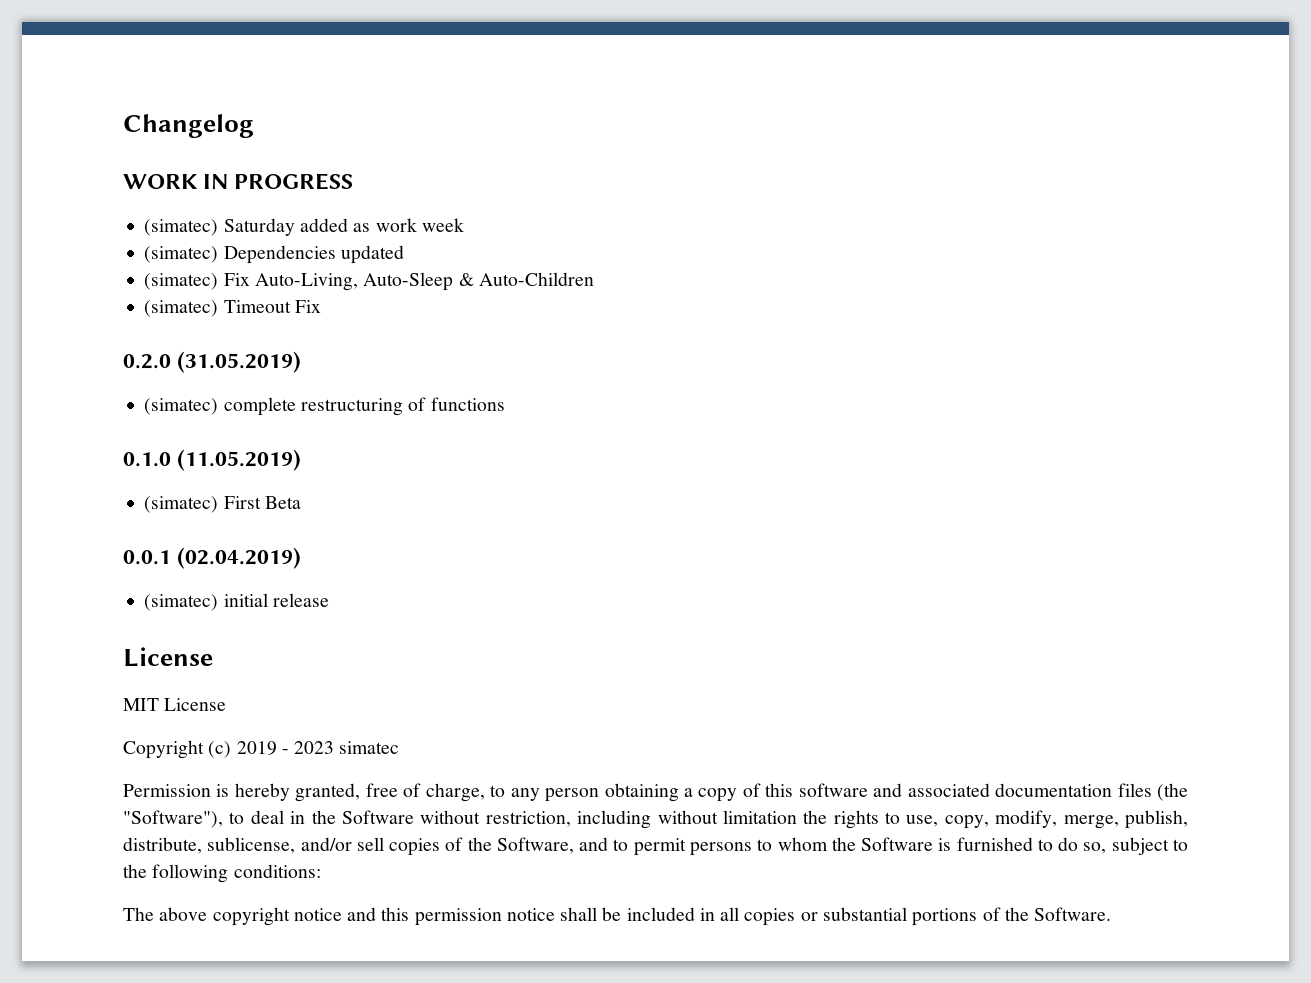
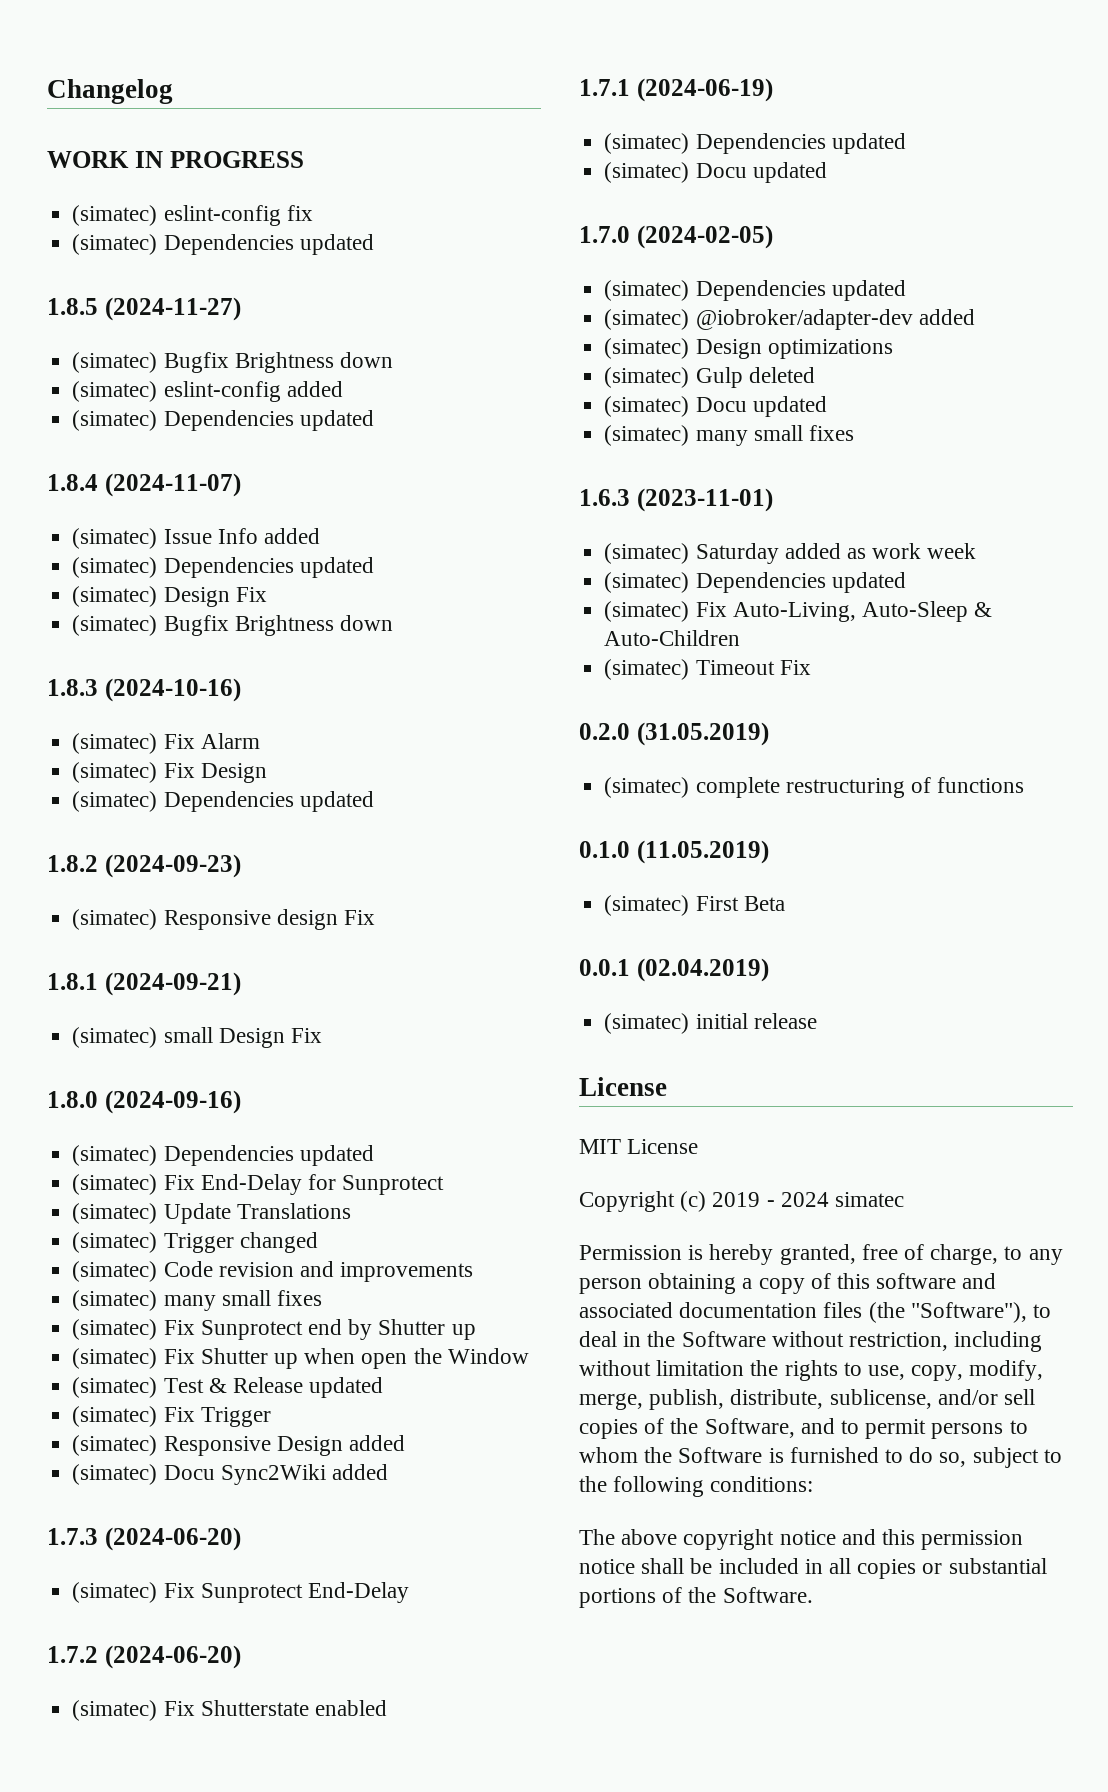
+ (simatec) eslint-config fix
+ (simatec) Dependencies updated
+ 1.8.5 (2024-11-27)
+ (simatec) Bugfix Brightness down
+ (simatec) eslint-config added
+ (simatec) Dependencies updated
+ 1.8.4 (2024-11-07)
+ (simatec) Issue Info added
+ (simatec) Dependencies updated
+ (simatec) Design Fix
+ (simatec) Bugfix Brightness down
+ 1.8.3 (2024-10-16)
+ (simatec) Fix Alarm
+ (simatec) Fix Design
+ (simatec) Dependencies updated
+ 1.8.2 (2024-09-23)
+ (simatec) Responsive design Fix
+ 1.8.1 (2024-09-21)
+ (simatec) small Design Fix
+ 1.8.0 (2024-09-16)
+ (simatec) Dependencies updated
+ (simatec) Fix End-Delay for Sunprotect
+ (simatec) Update Translations
+ (simatec) Trigger changed
+ (simatec) Code revision and improvements
+ (simatec) many small fixes
+ (simatec) Fix Sunprotect end by Shutter up
+ (simatec) Fix Shutter up when open the Window
+ (simatec) Test & Release updated
+ (simatec) Fix Trigger
+ (simatec) Responsive Design added
+ (simatec) Docu Sync2Wiki added
+ 1.7.3 (2024-06-20)
+ (simatec) Fix Sunprotect End-Delay
+ 1.7.2 (2024-06-20)
+ (simatec) Fix Shutterstate enabled
+ 1.7.1 (2024-06-19)
+ (simatec) Dependencies updated
+ (simatec) Docu updated
+ 1.7.0 (2024-02-05)
+ (simatec) Dependencies updated
+ (simatec) @iobroker/adapter-dev added
+ (simatec) Design optimizations
+ (simatec) Gulp deleted
+ (simatec) Docu updated
+ (simatec) many small fixes
+ 1.6.3 (2023-11-01)
- Copyright (c) 2019 - 2023 simatec
+ Copyright (c) 2019 - 2024 simatec

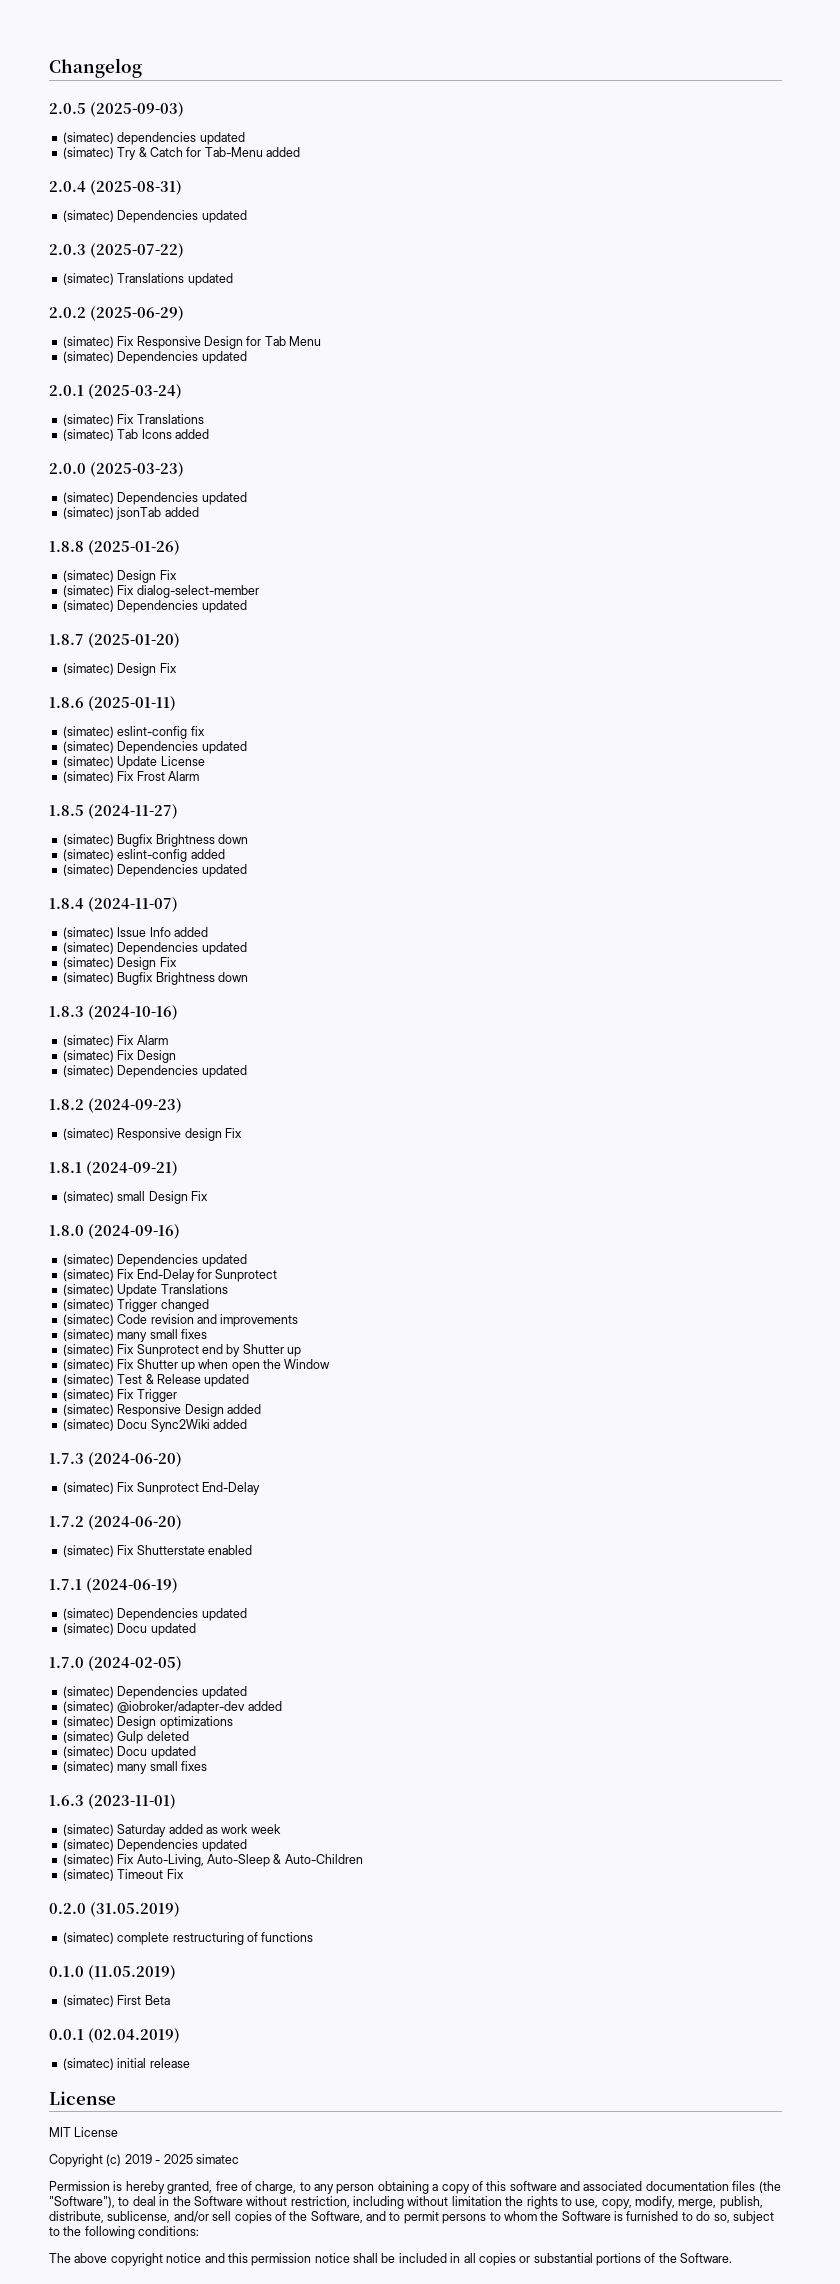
- WORK IN PROGRESS
+ 2.0.5 (2025-09-03)
+ (simatec) dependencies updated
+ (simatec) Try & Catch for Tab-Menu added
+ 2.0.4 (2025-08-31)
+ (simatec) Dependencies updated
+ 2.0.3 (2025-07-22)
+ (simatec) Translations updated
+ 2.0.2 (2025-06-29)
+ (simatec) Fix Responsive Design for Tab Menu
+ (simatec) Dependencies updated
+ 2.0.1 (2025-03-24)
+ (simatec) Fix Translations
+ (simatec) Tab Icons added
+ 2.0.0 (2025-03-23)
+ (simatec) Dependencies updated
+ (simatec) jsonTab added
+ 1.8.8 (2025-01-26)
+ (simatec) Design Fix
+ (simatec) Fix dialog-select-member
+ (simatec) Dependencies updated
+ 1.8.7 (2025-01-20)
+ (simatec) Design Fix
+ 1.8.6 (2025-01-11)
+ (simatec) Update License
+ (simatec) Fix Frost Alarm
- Copyright (c) 2019 - 2024 simatec
+ Copyright (c) 2019 - 2025 simatec

